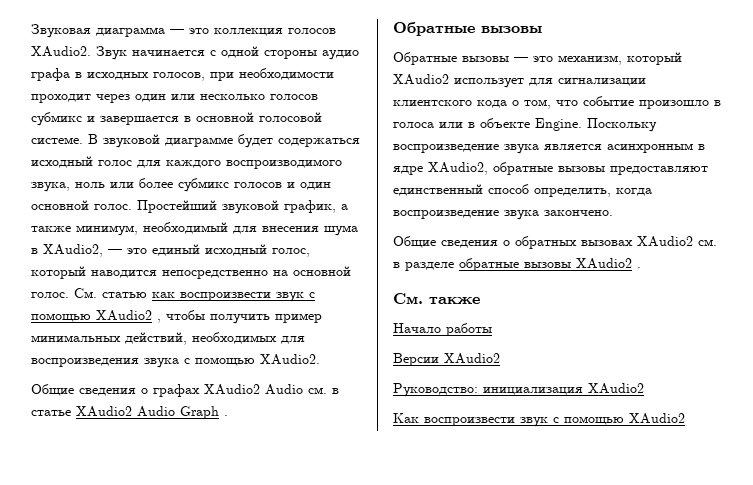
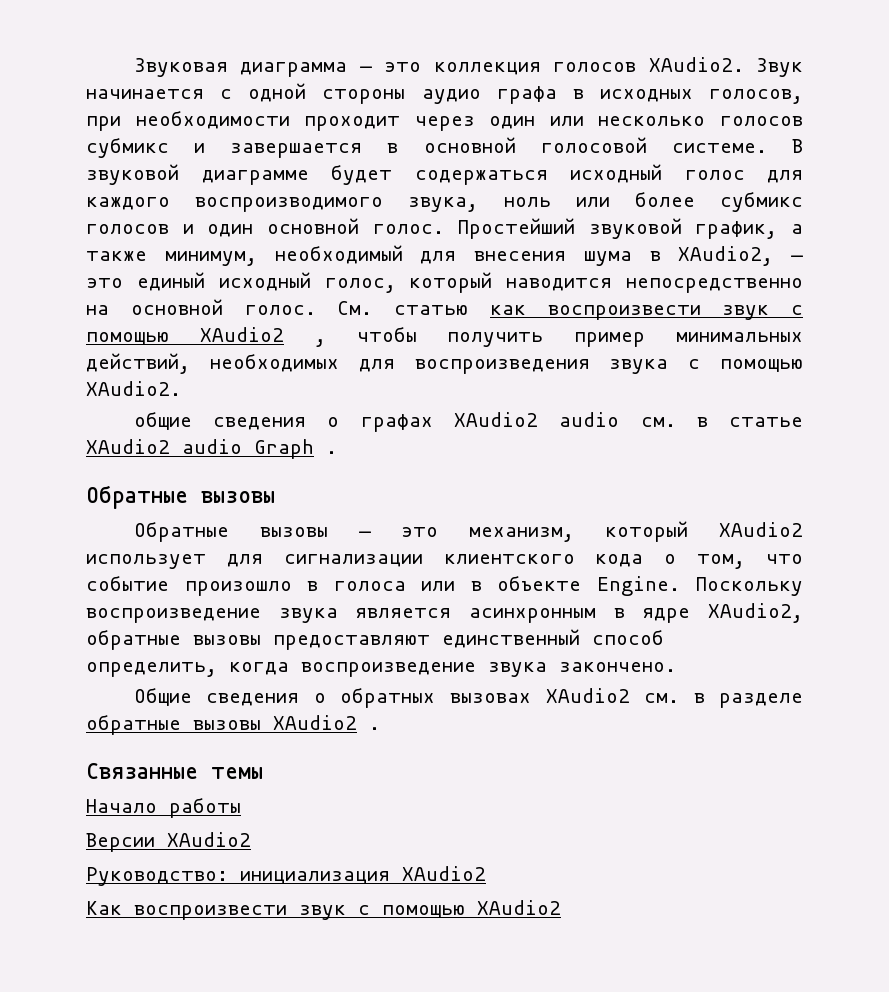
- Общие сведения о графах XAudio2 Audio см. в статье XAudio2 Audio Graph .
+ общие сведения о графах XAudio2 audio см. в статье XAudio2 audio Graph .
- См. также
+ Связанные темы

